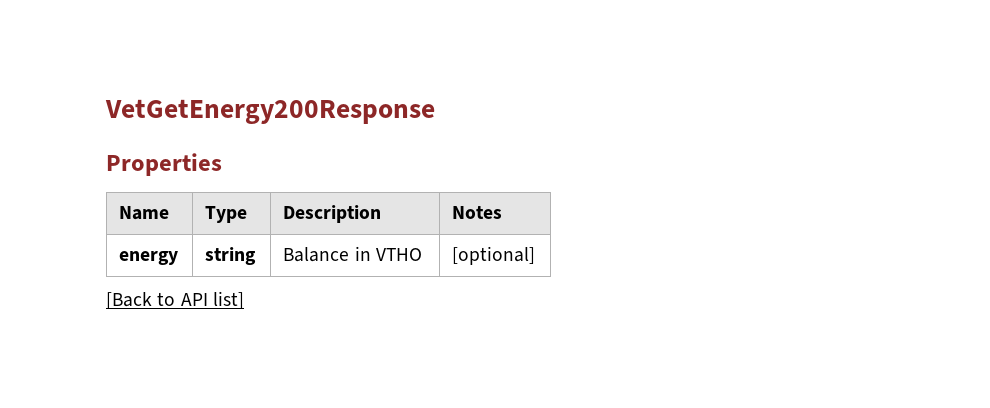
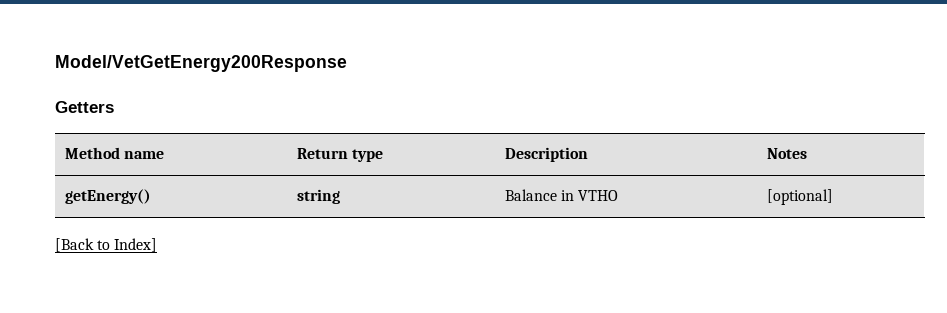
- VetGetEnergy200Response
- Properties
- Name | Type | Description | Notes
+ Model/VetGetEnergy200Response
+ Getters
+ Method name | Return type | Description | Notes
- energy | string | Balance in VTHO | [optional]
+ getEnergy() | string | Balance in VTHO | [optional]
- [Back to API list]
+ [Back to Index]

